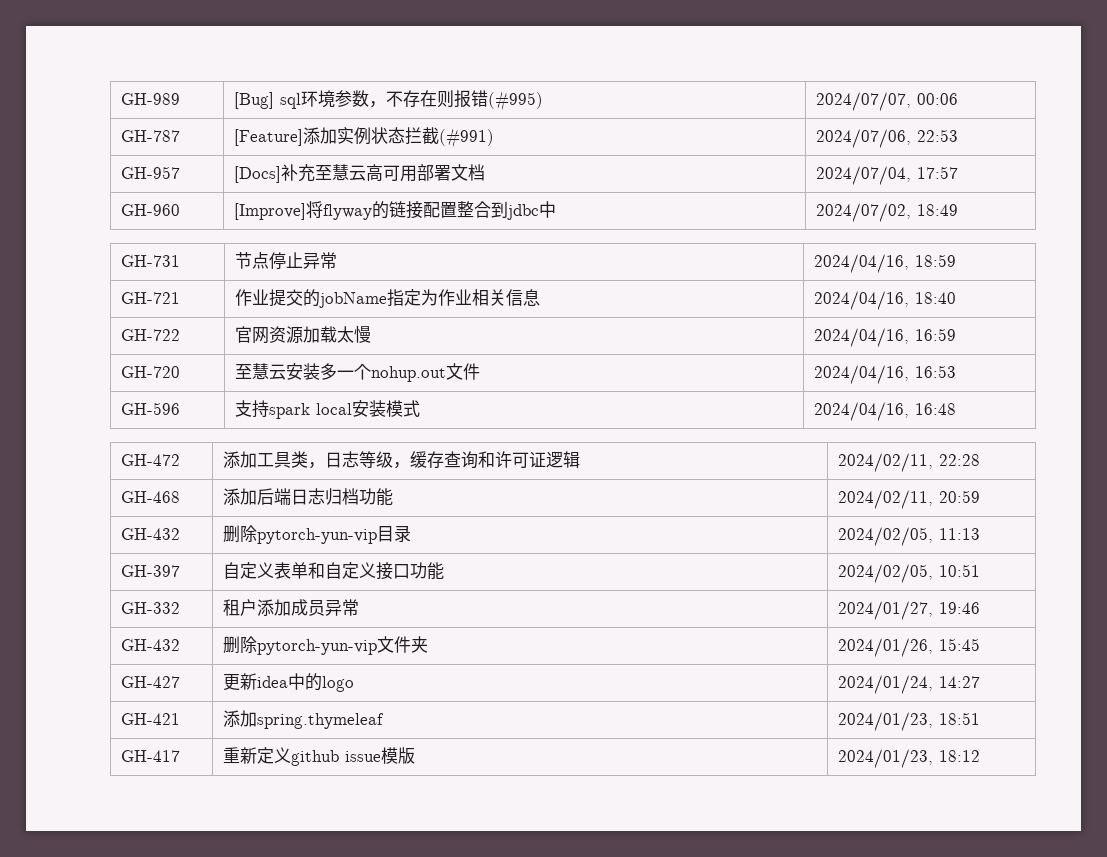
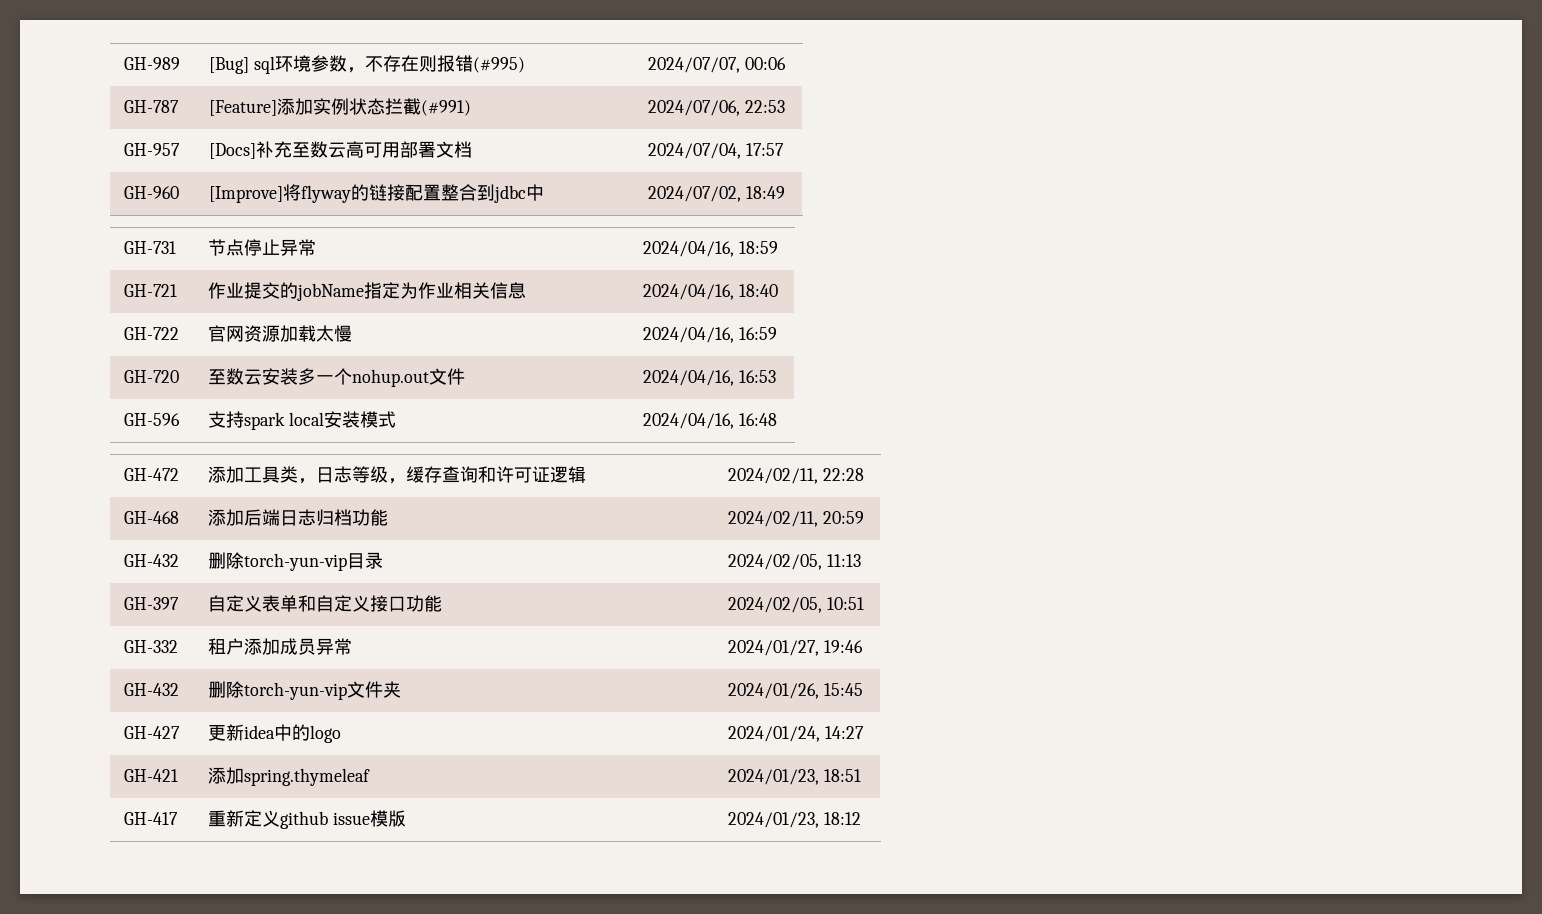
- GH-957 | [Docs]补充至慧云高可用部署文档 | 2024/07/04, 17:57
+ GH-957 | [Docs]补充至数云高可用部署文档 | 2024/07/04, 17:57
- GH-720 | 至慧云安装多一个nohup.out文件 | 2024/04/16, 16:53
+ GH-720 | 至数云安装多一个nohup.out文件 | 2024/04/16, 16:53
- GH-432 | 删除pytorch-yun-vip目录 | 2024/02/05, 11:13
+ GH-432 | 删除torch-yun-vip目录 | 2024/02/05, 11:13
- GH-432 | 删除pytorch-yun-vip文件夹 | 2024/01/26, 15:45
+ GH-432 | 删除torch-yun-vip文件夹 | 2024/01/26, 15:45

